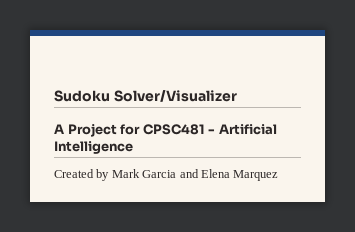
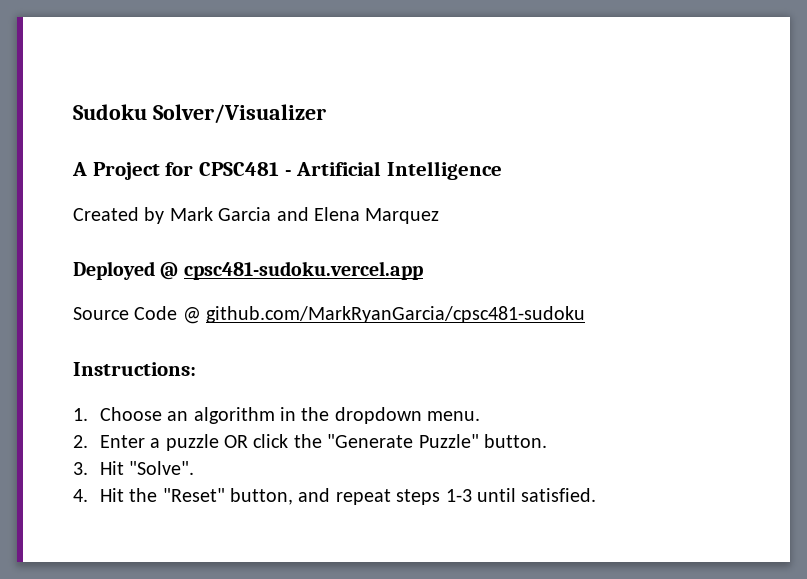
+ Deployed @ cpsc481-sudoku.vercel.app
+ Source Code @ github.com/MarkRyanGarcia/cpsc481-sudoku
+ Instructions:
+ 1. Choose an algorithm in the dropdown menu.
+ 2. Enter a puzzle OR click the "Generate Puzzle" button.
+ 3. Hit "Solve".
+ 4. Hit the "Reset" button, and repeat steps 1-3 until satisfied.

